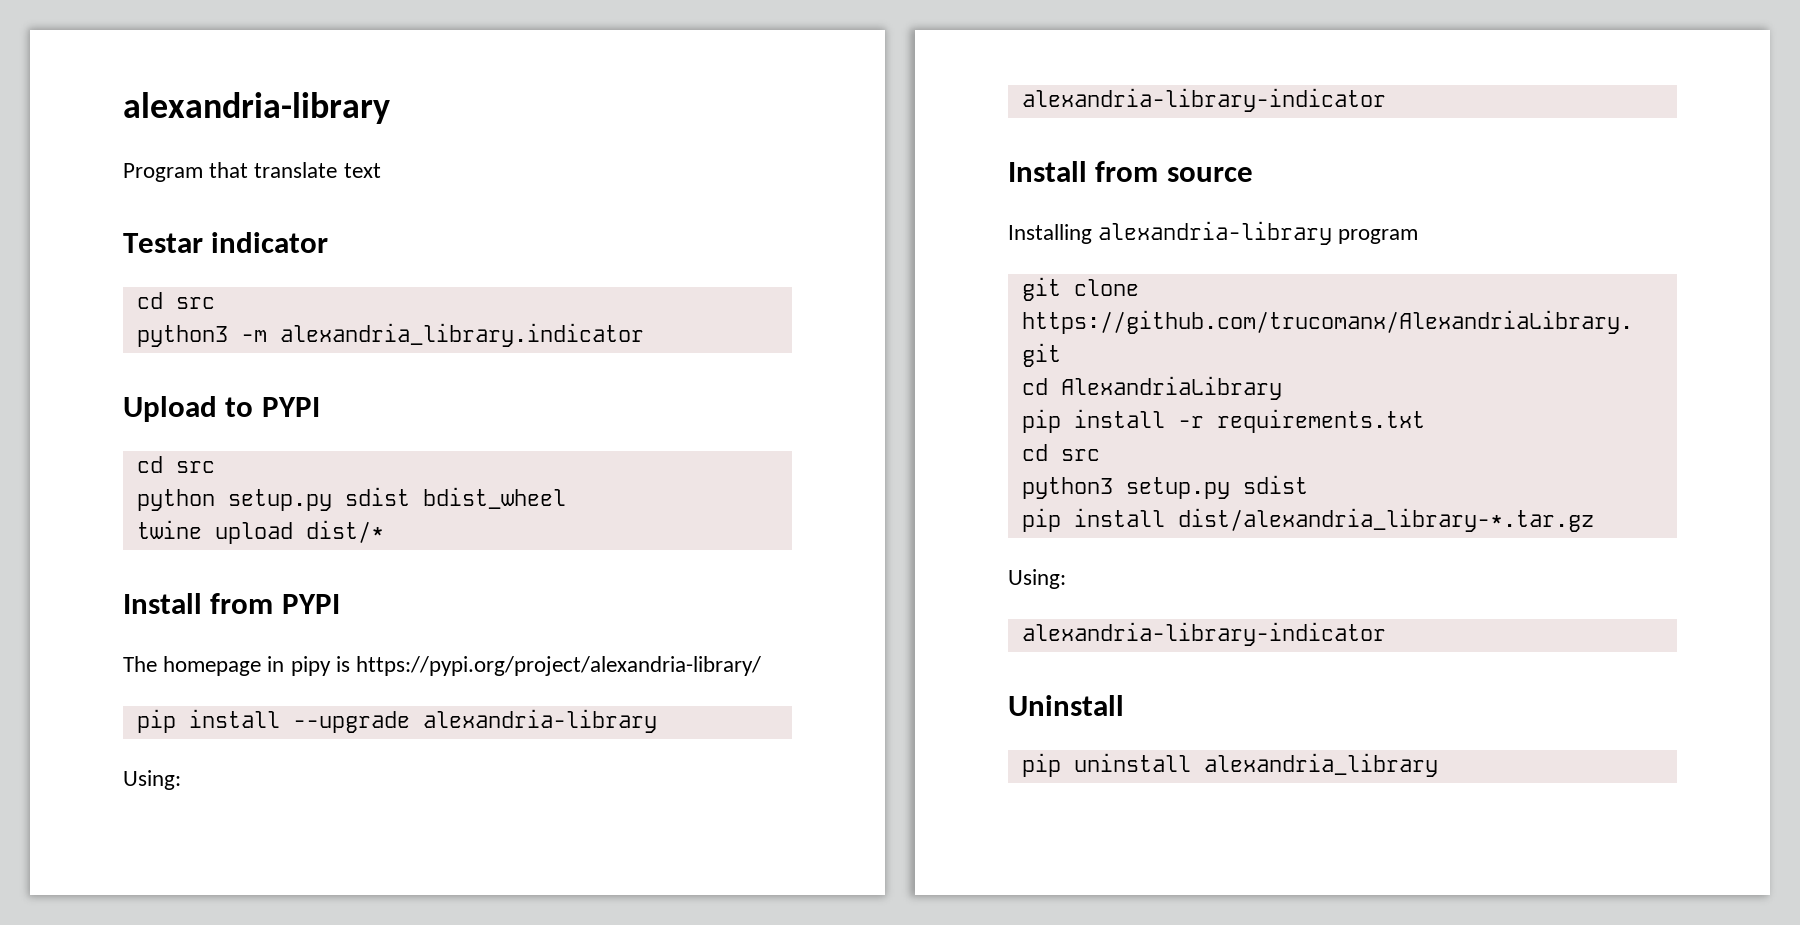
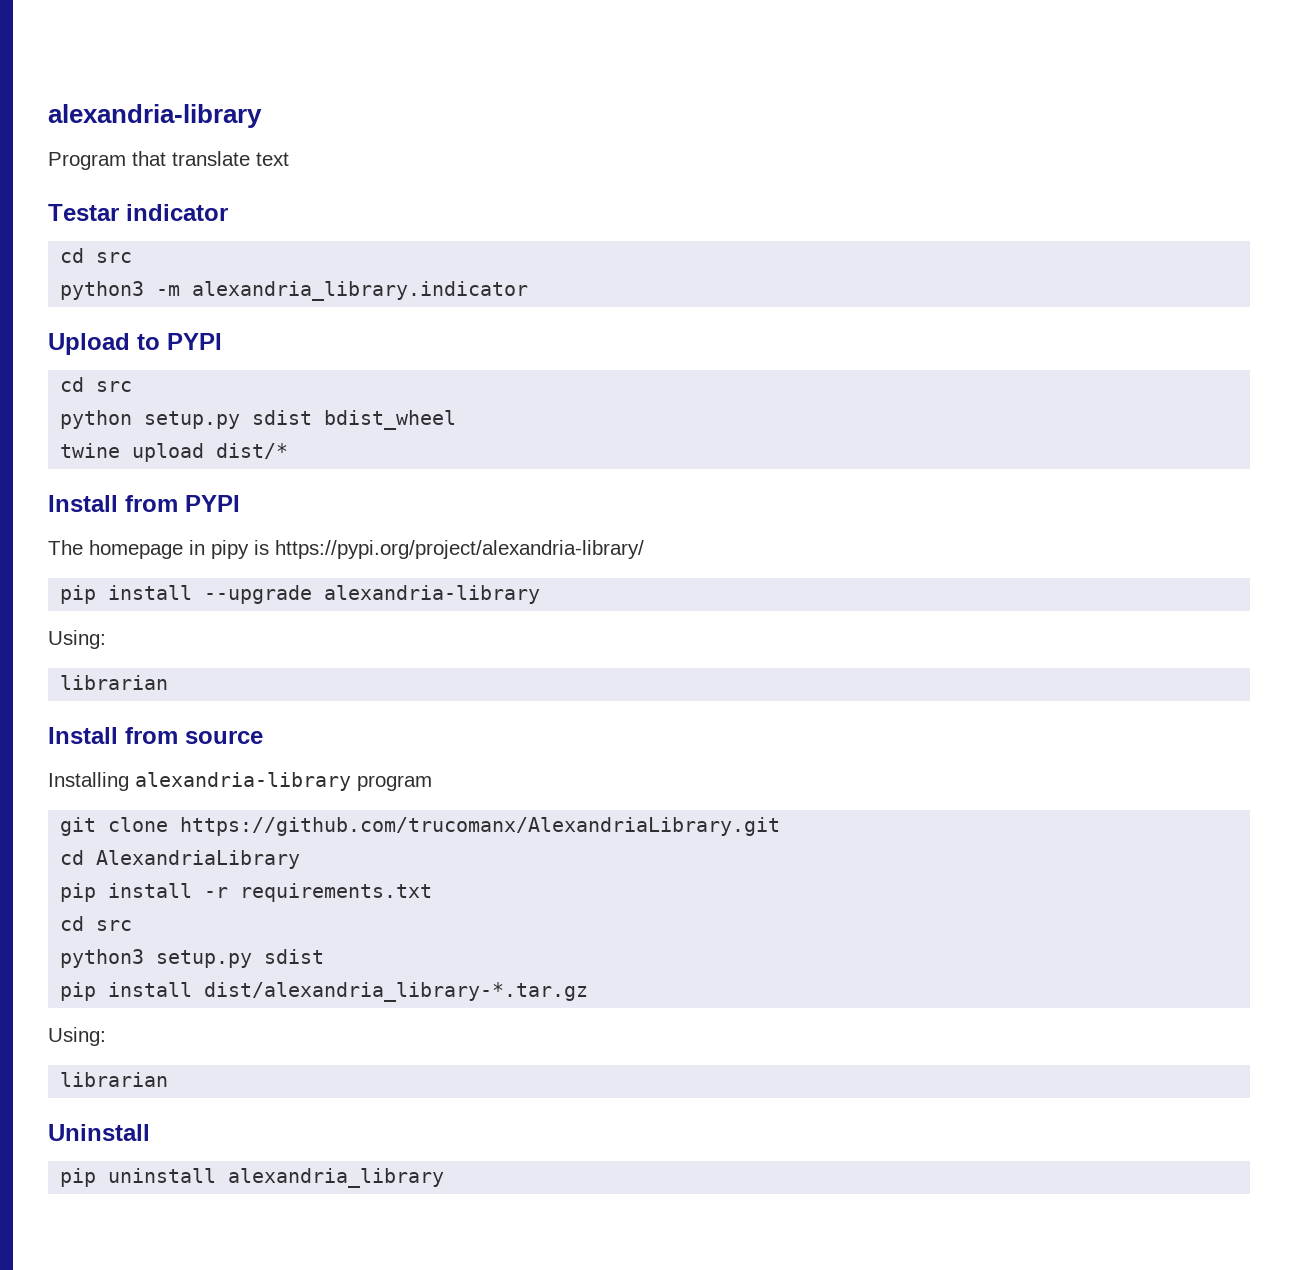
  pip install --upgrade alexandria-library
  Using:
- alexandria-library-indicator
+ librarian
  pip install dist/alexandria_library-*.tar.gz
  Using:
- alexandria-library-indicator
+ librarian

